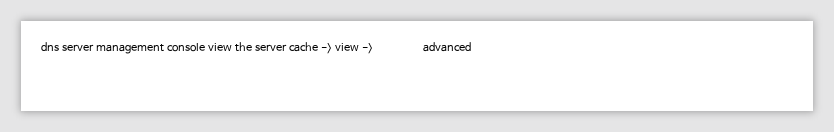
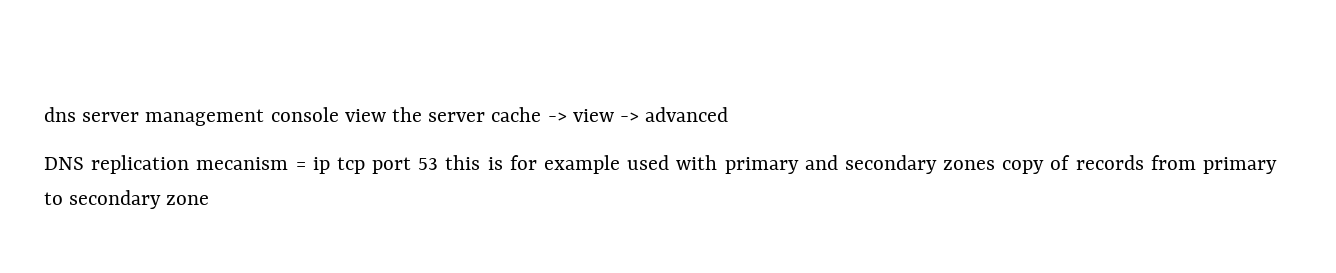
+ DNS replication mecanism = ip tcp port 53 this is for example used with primary and secondary zones copy of records from primary to secondary zone

